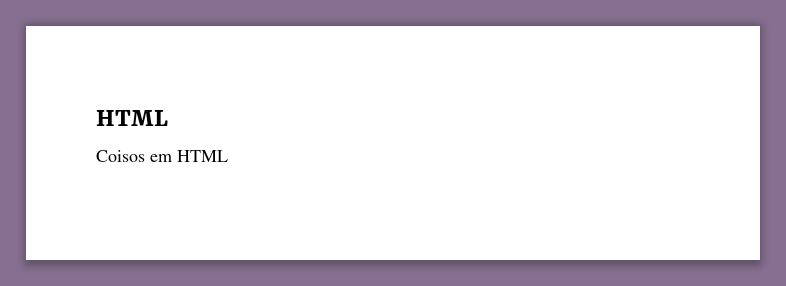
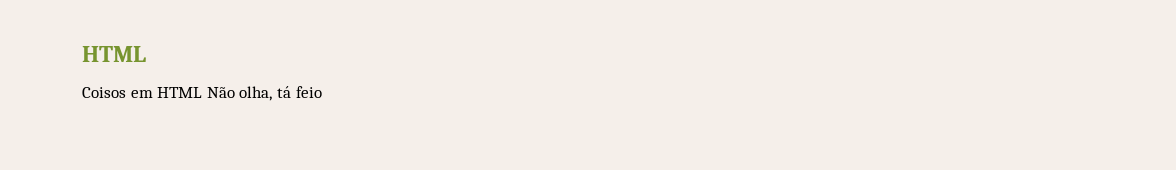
- Coisos em HTML
+ Coisos em HTML Não olha, tá feio

